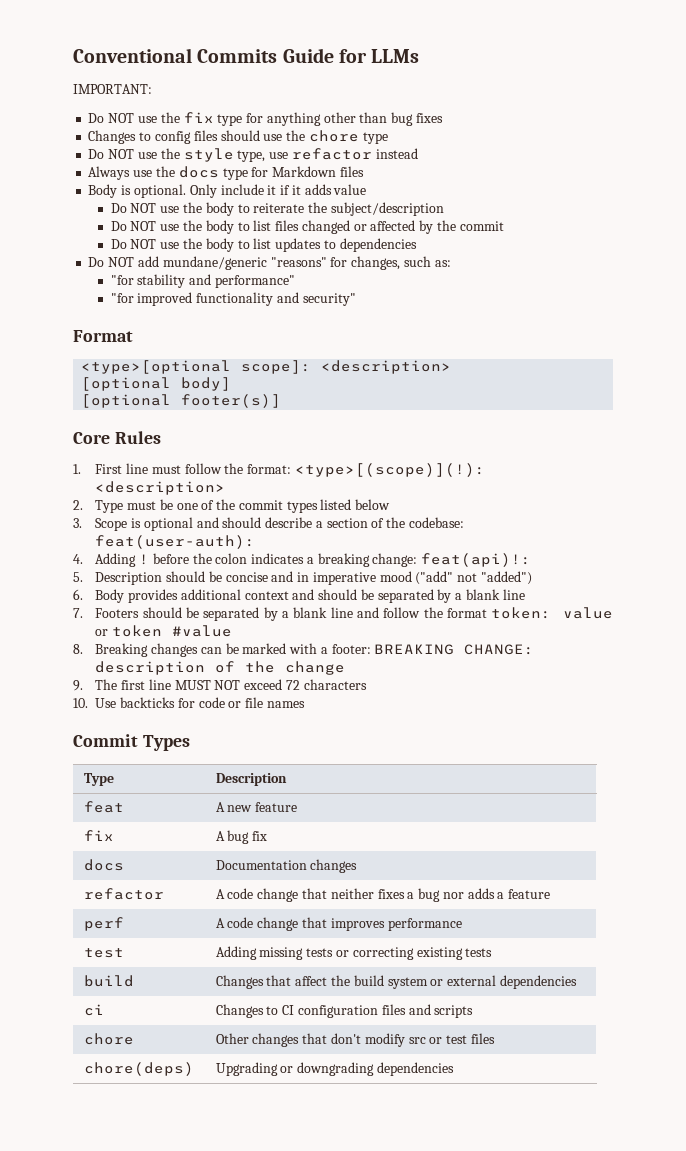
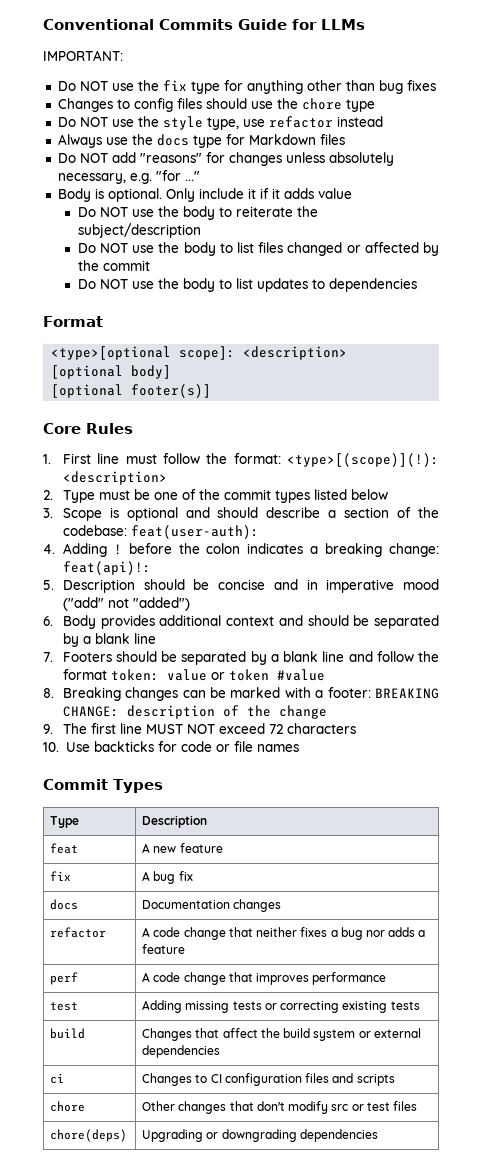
+ Do NOT add "reasons" for changes unless absolutely necessary, e.g. "for ..."
- Do NOT add mundane/generic "reasons" for changes, such as:
- "for stability and performance"
- "for improved functionality and security"

